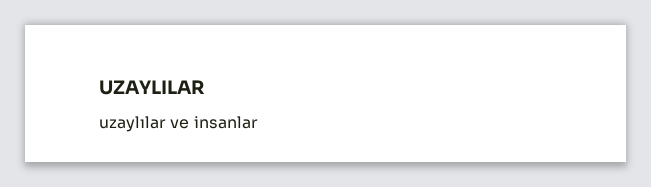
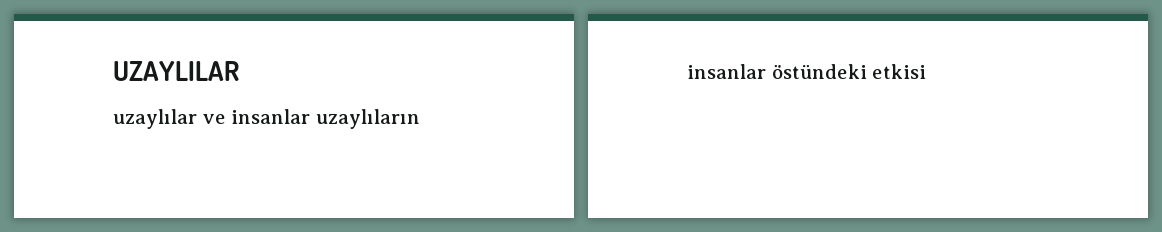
- uzaylılar ve insanlar
+ uzaylılar ve insanlar uzaylıların insanlar östündeki etkisi

